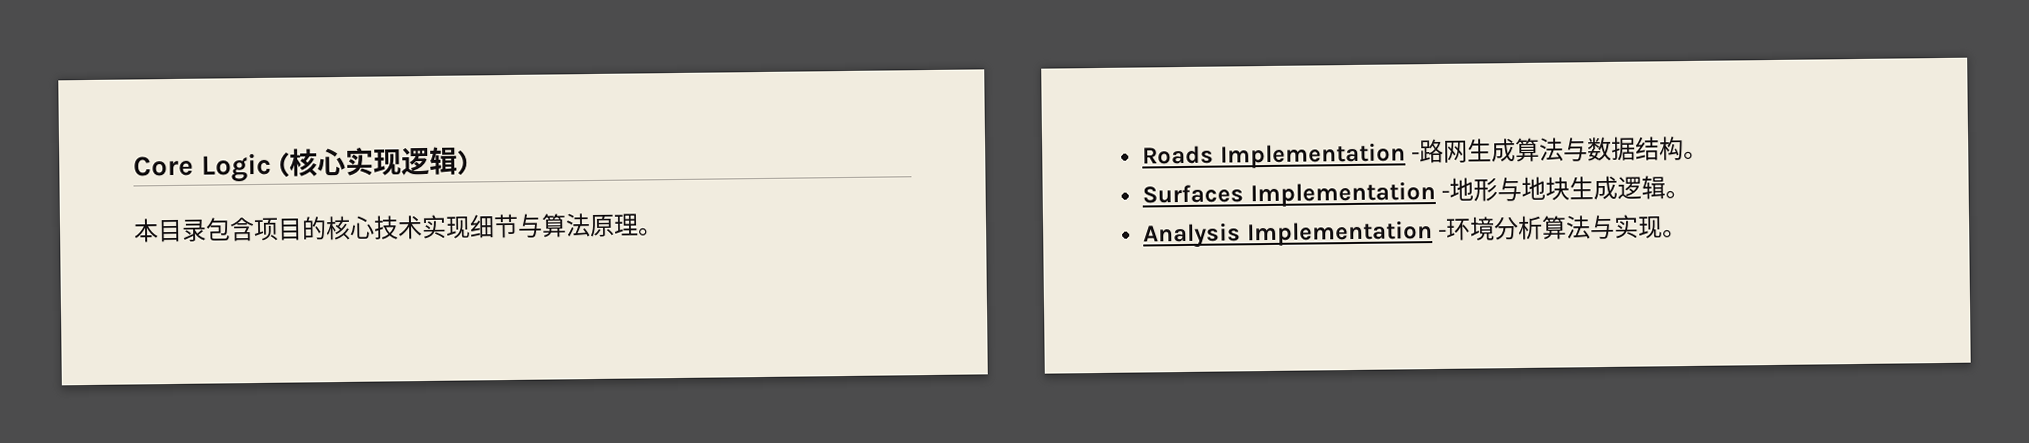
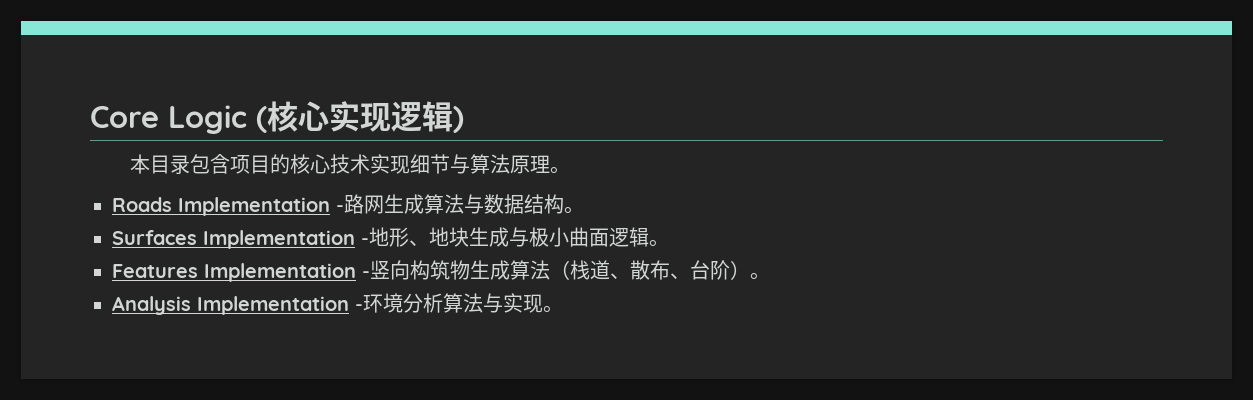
- Surfaces Implementation -地形与地块生成逻辑。
+ Surfaces Implementation -地形、地块生成与极小曲面逻辑。
+ Features Implementation -竖向构筑物生成算法（栈道、散布、台阶）。

